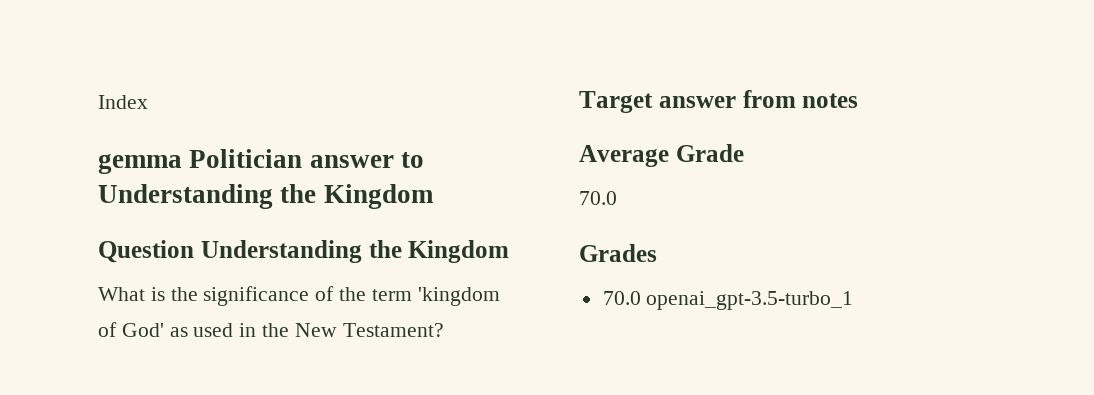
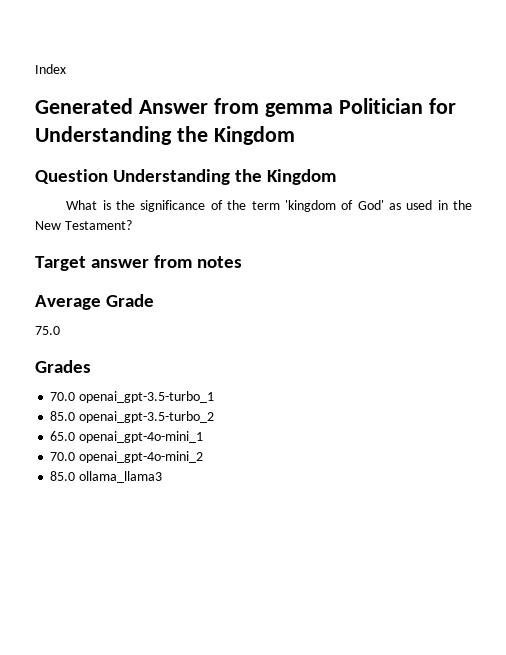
- gemma Politician answer to Understanding the Kingdom
+ Generated Answer from gemma Politician for Understanding the Kingdom
  Average Grade
- 70.0
+ 75.0
+ 85.0 openai_gpt-3.5-turbo_2
+ 65.0 openai_gpt-4o-mini_1
+ 70.0 openai_gpt-4o-mini_2
+ 85.0 ollama_llama3

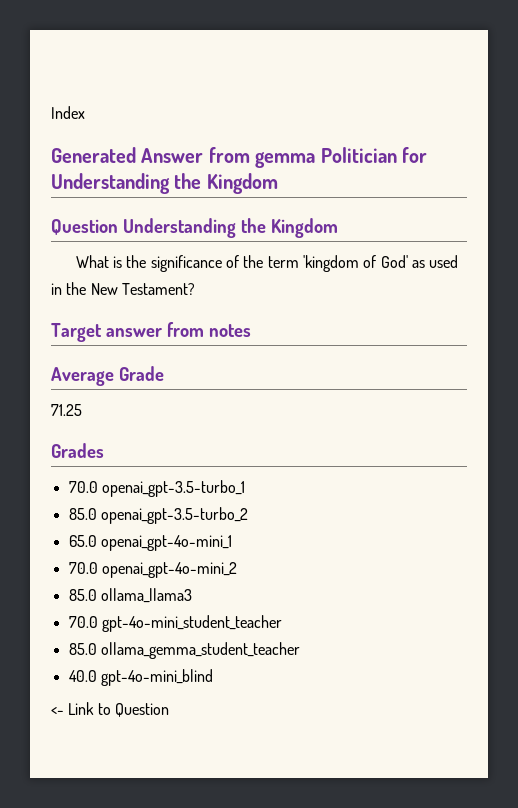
- 75.0
+ 71.25
+ 70.0 gpt-4o-mini_student_teacher
+ 85.0 ollama_gemma_student_teacher
+ 40.0 gpt-4o-mini_blind
+ <- Link to Question

